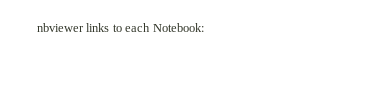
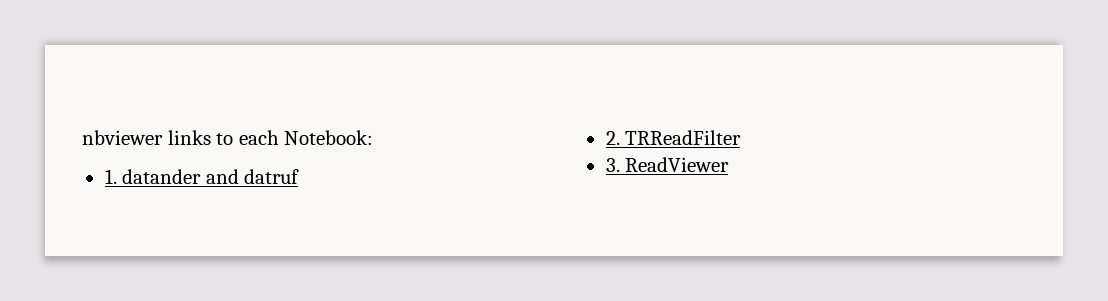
+ 1. datander and datruf
+ 2. TRReadFilter
+ 3. ReadViewer

